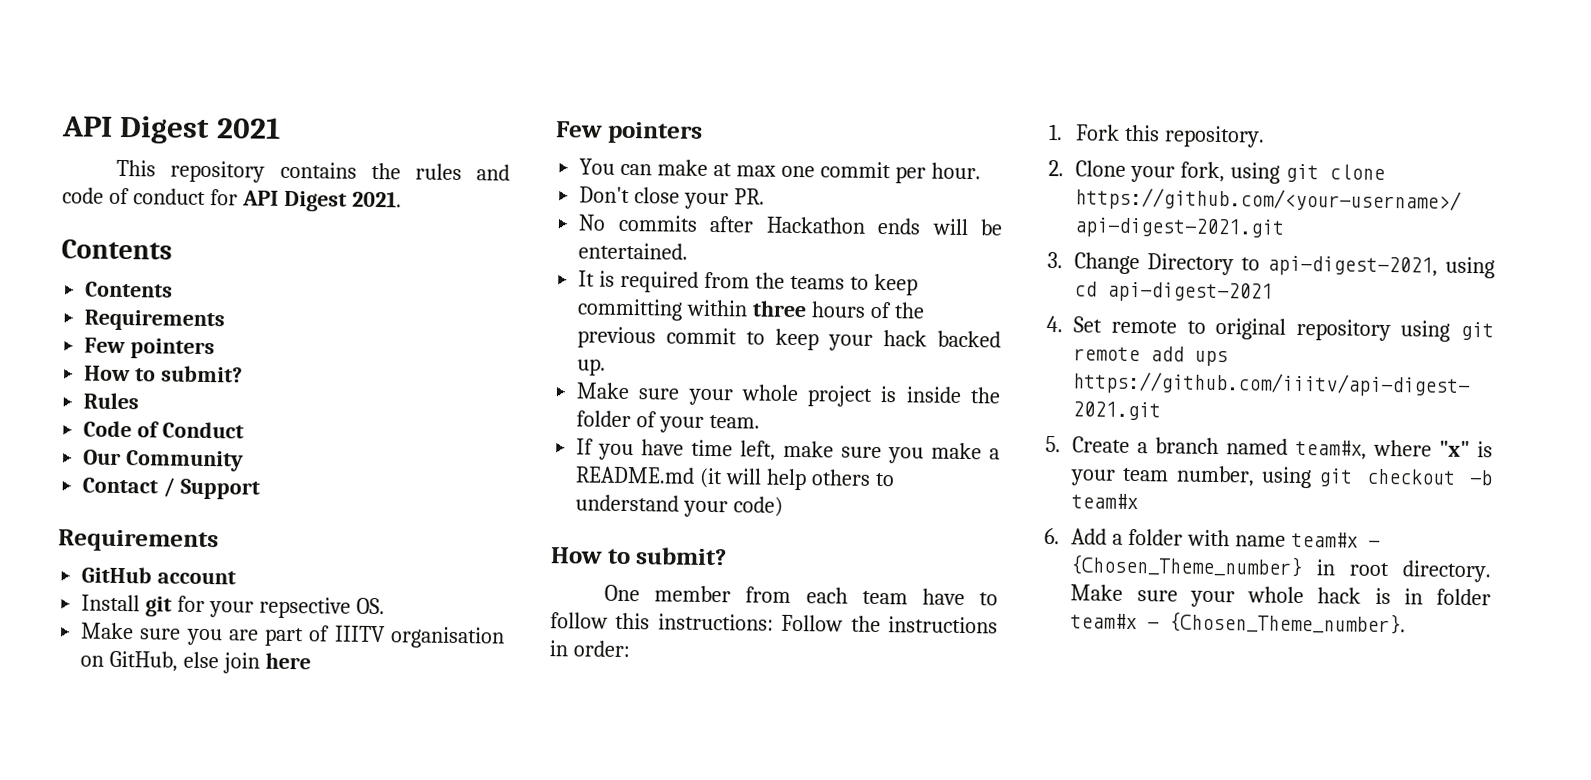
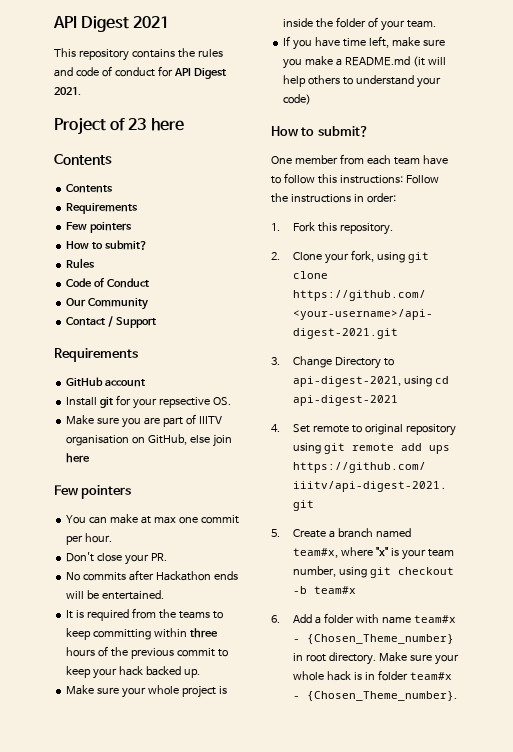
+ Project of 23 here

